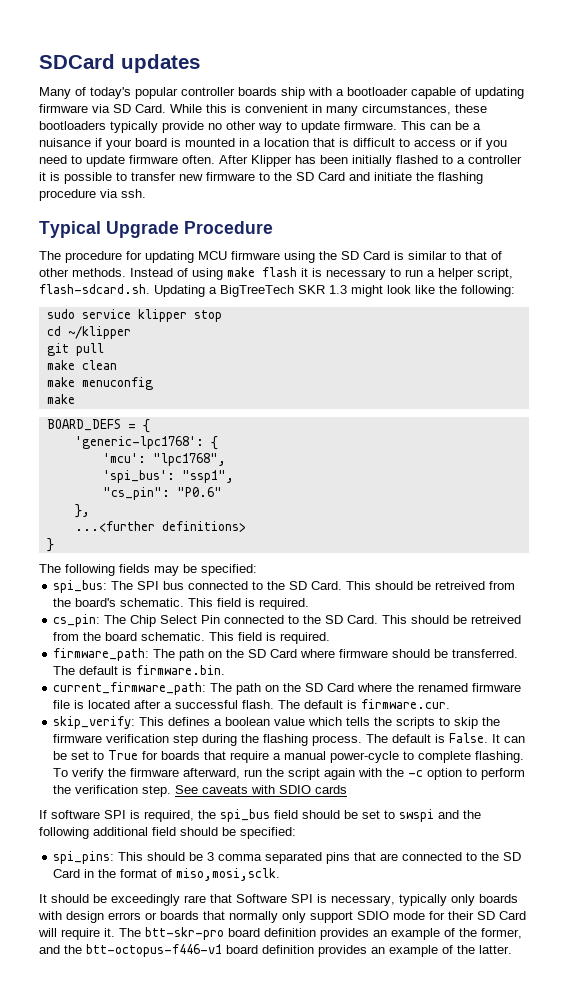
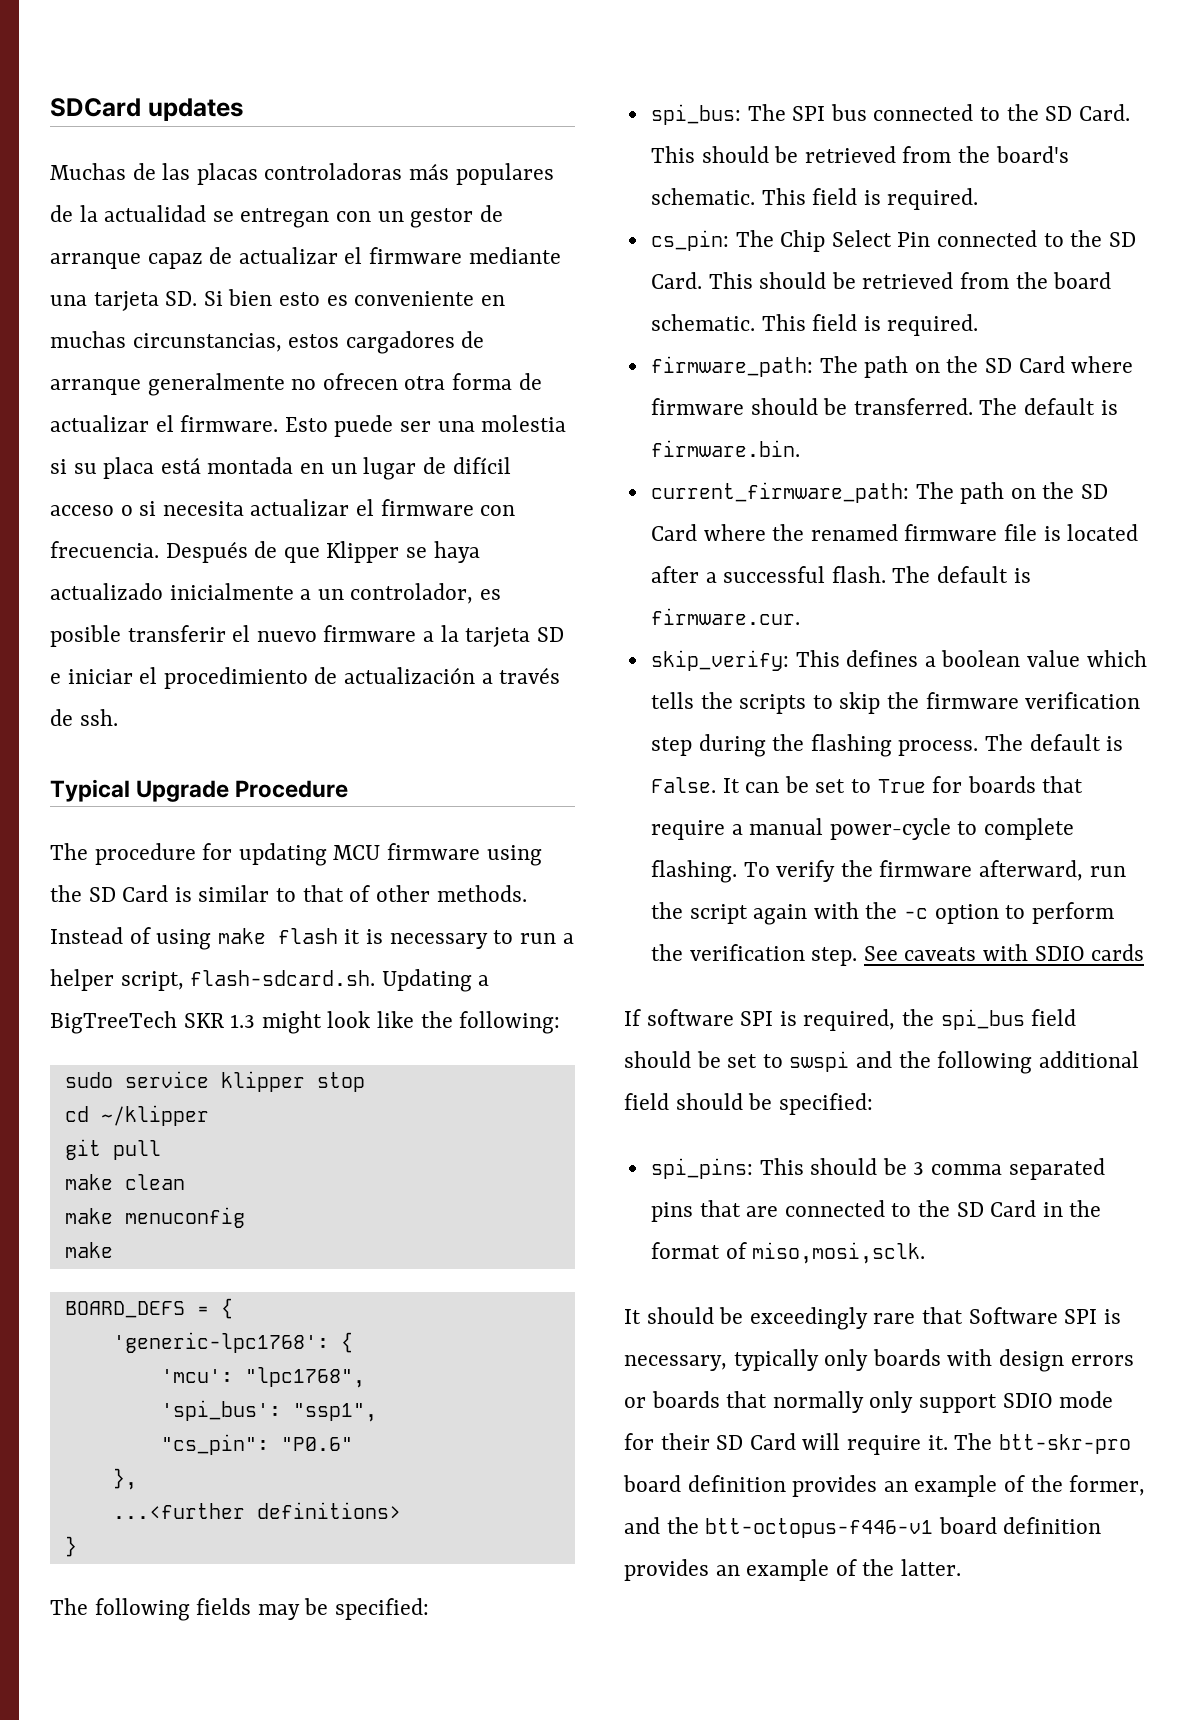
- Many of today's popular controller boards ship with a bootloader capable of updating firmware via SD Card. While this is convenient in many circumstances, these bootloaders typically provide no other way to update firmware. This can be a nuisance if your board is mounted in a location that is difficult to access or if you need to update firmware often. After Klipper has been initially flashed to a controller it is possible to transfer new firmware to the SD Card and initiate the flashing procedure via ssh.
+ Muchas de las placas controladoras más populares de la actualidad se entregan con un gestor de arranque capaz de actualizar el firmware mediante una tarjeta SD. Si bien esto es conveniente en muchas circunstancias, estos cargadores de arranque generalmente no ofrecen otra forma de actualizar el firmware. Esto puede ser una molestia si su placa está montada en un lugar de difícil acceso o si necesita actualizar el firmware con frecuencia. Después de que Klipper se haya actualizado inicialmente a un controlador, es posible transferir el nuevo firmware a la tarjeta SD e iniciar el procedimiento de actualización a través de ssh.
- This should be retreived from the board's schematic.
+ This should be retrieved from the board's schematic.
- This should be retreived from the board schematic.
+ This should be retrieved from the board schematic.

